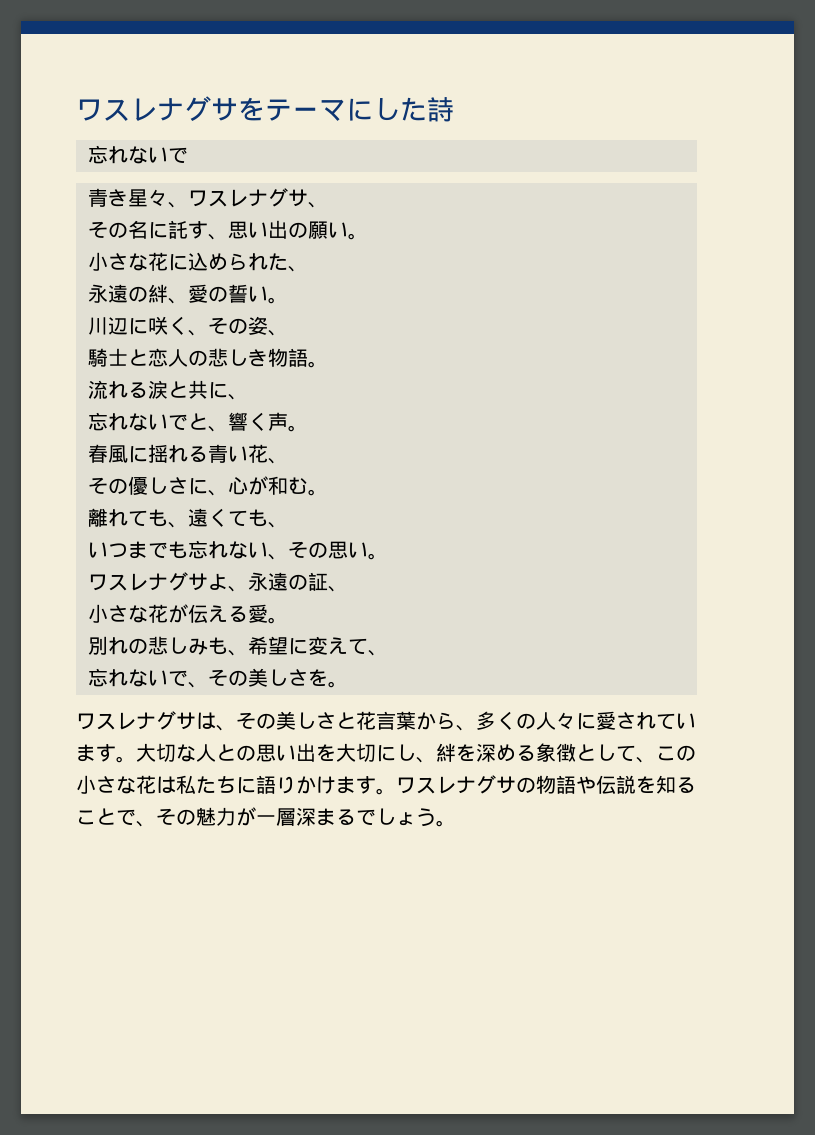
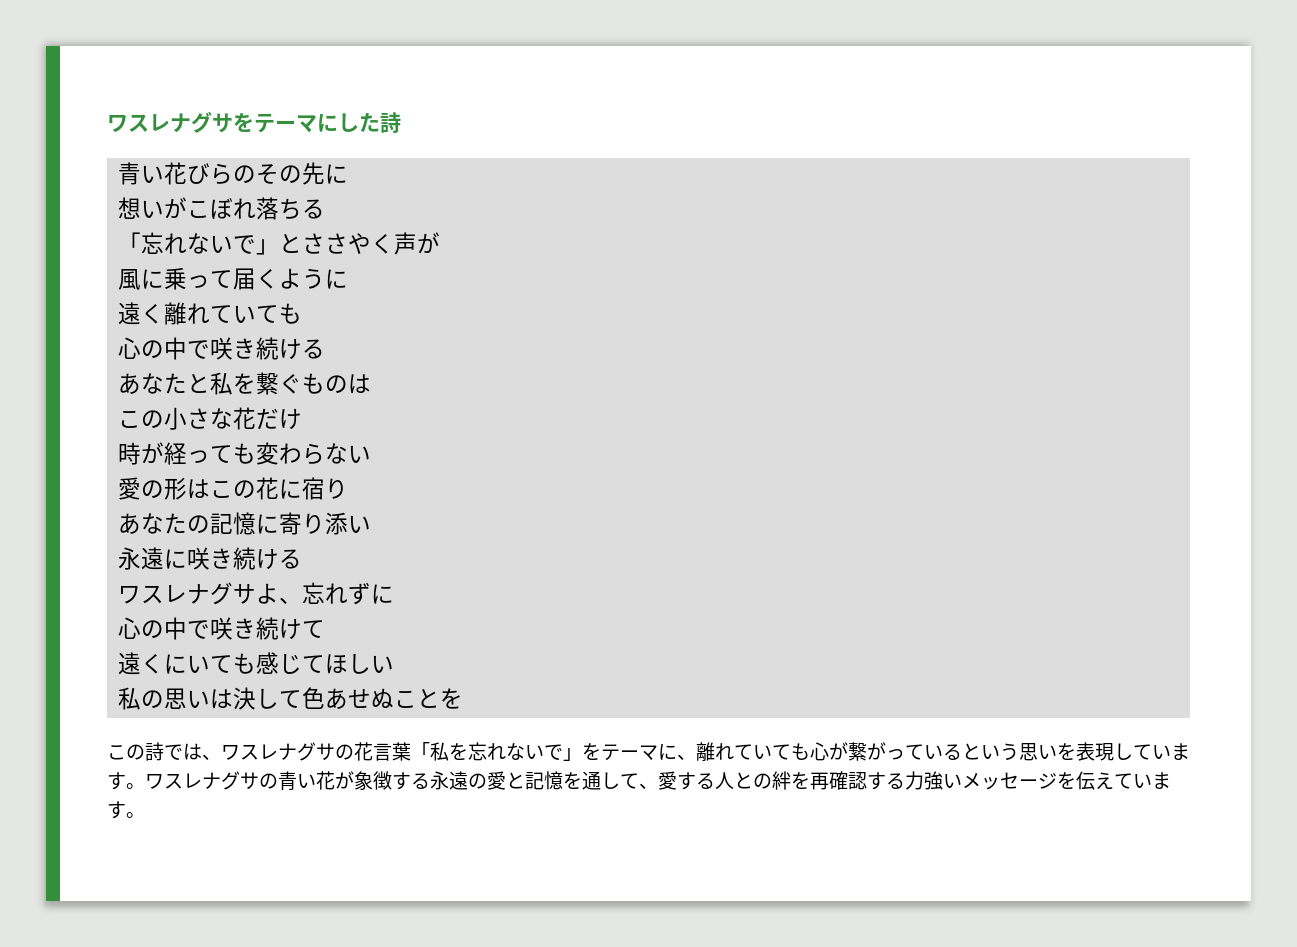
  ワスレナグサをテーマにした詩
- 忘れないで
- 青き星々、ワスレナグサ、
- その名に託す、思い出の願い。
- 小さな花に込められた、
- 永遠の絆、愛の誓い。
- 川辺に咲く、その姿、
- 騎士と恋人の悲しき物語。
- 流れる涙と共に、
- 忘れないでと、響く声。
- 春風に揺れる青い花、
- その優しさに、心が和む。
- 離れても、遠くても、
- いつまでも忘れない、その思い。
- ワスレナグサよ、永遠の証、
- 小さな花が伝える愛。
- 別れの悲しみも、希望に変えて、
- 忘れないで、その美しさを。
- ワスレナグサは、その美しさと花言葉から、多くの人々に愛されています。大切な人との思い出を大切にし、絆を深める象徴として、この小さな花は私たちに語りかけます。
+ 青い花びらのその先に
+ 想いがこぼれ落ちる
+ 「忘れないで」とささやく声が
+ 風に乗って届くように
+ 遠く離れていても
+ 心の中で咲き続ける
+ あなたと私を繋ぐものは
+ この小さな花だけ
+ 時が経っても変わらない
+ 愛の形はこの花に宿り
+ あなたの記憶に寄り添い
+ 永遠に咲き続ける
+ ワスレナグサよ、忘れずに
+ 心の中で咲き続けて
+ 遠くにいても感じてほしい
+ 私の思いは決して色あせぬことを
+ この詩では、ワスレナグサの花言葉「私を忘れないで」をテーマに、離れていても心が繋がっているという思いを表現しています。
- ワスレナグサの物語や伝説を知ることで、その魅力が一層深まるでしょう。
+ ワスレナグサの青い花が象徴する永遠の愛と記憶を通して、愛する人との絆を再確認する力強いメッセージを伝えています。

